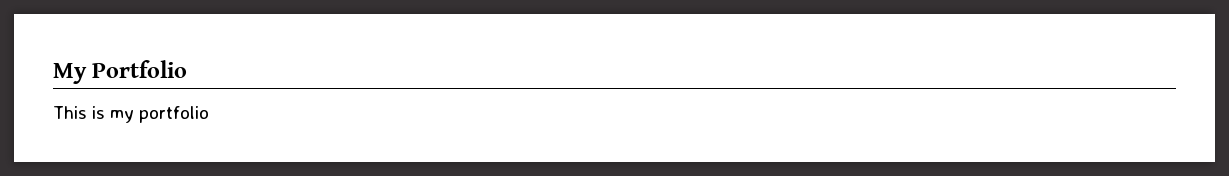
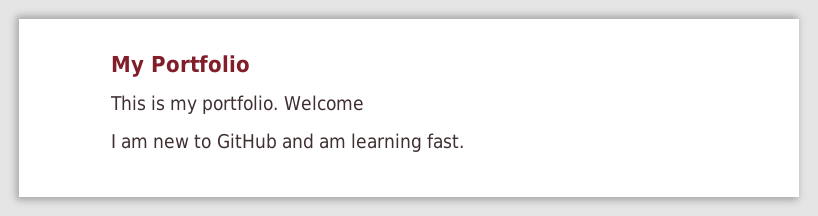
- This is my portfolio
+ This is my portfolio. Welcome
+ I am new to GitHub and am learning fast.

